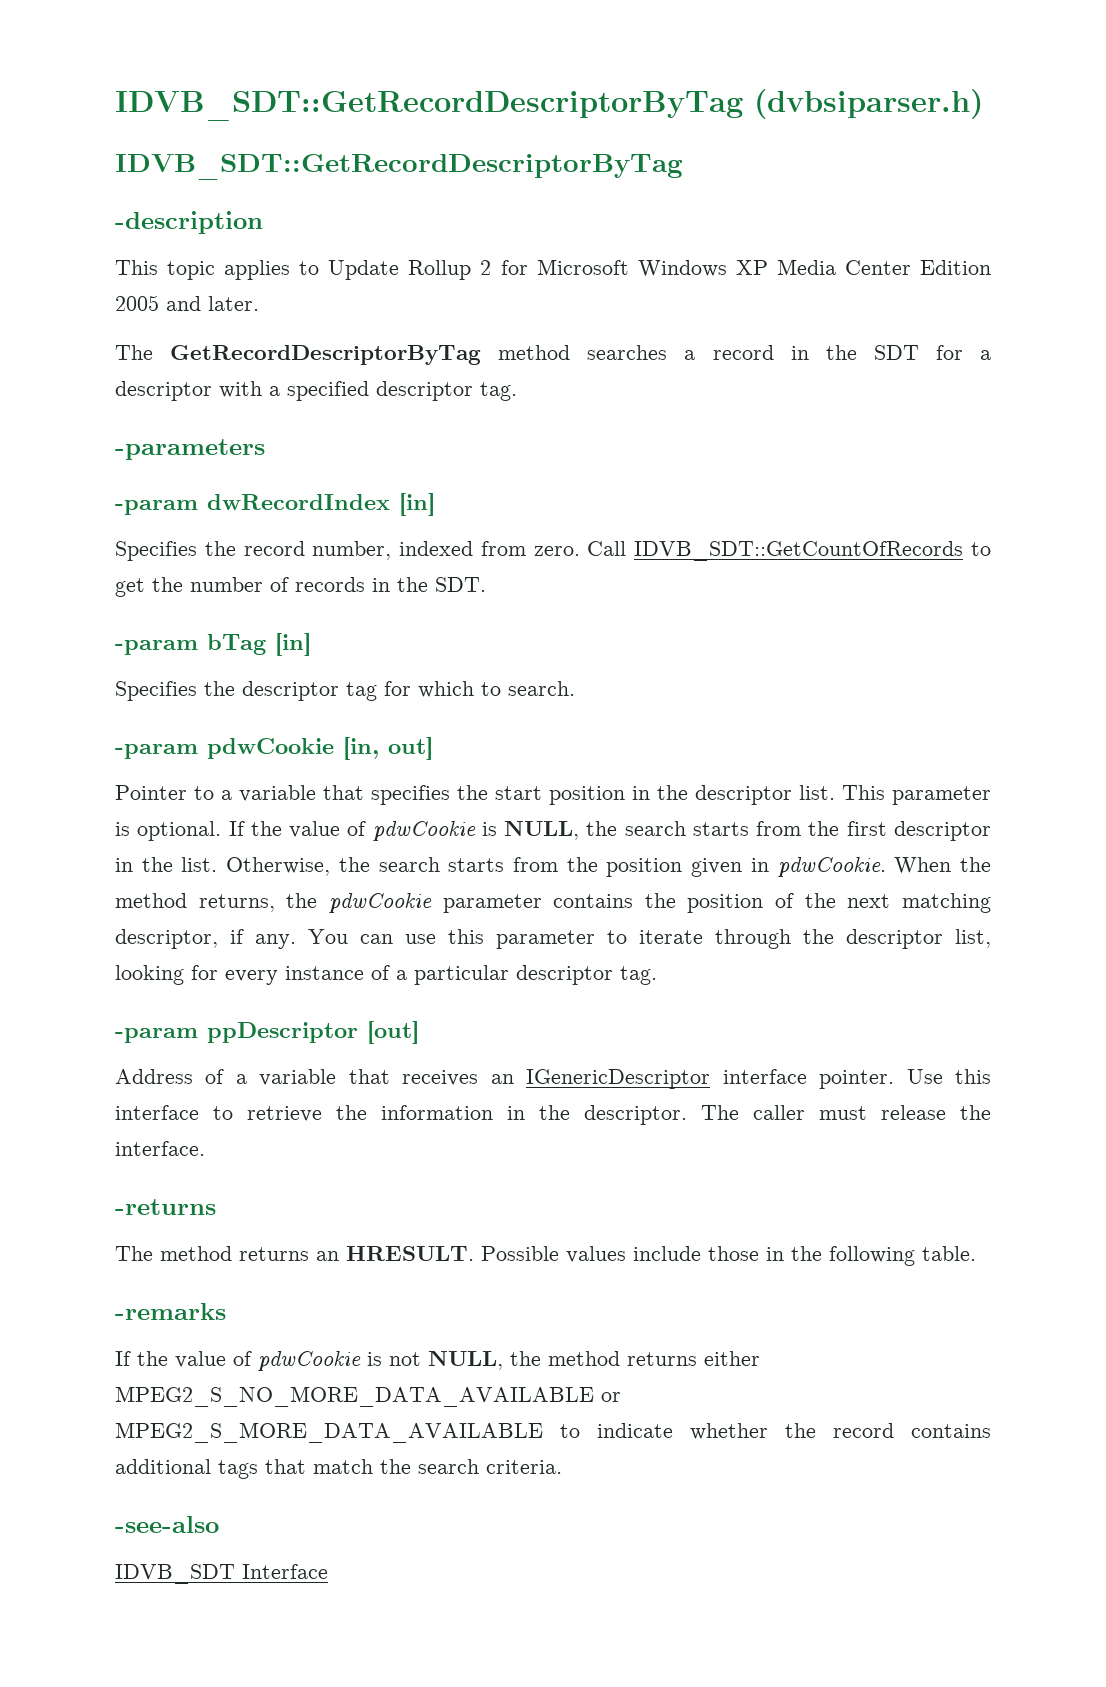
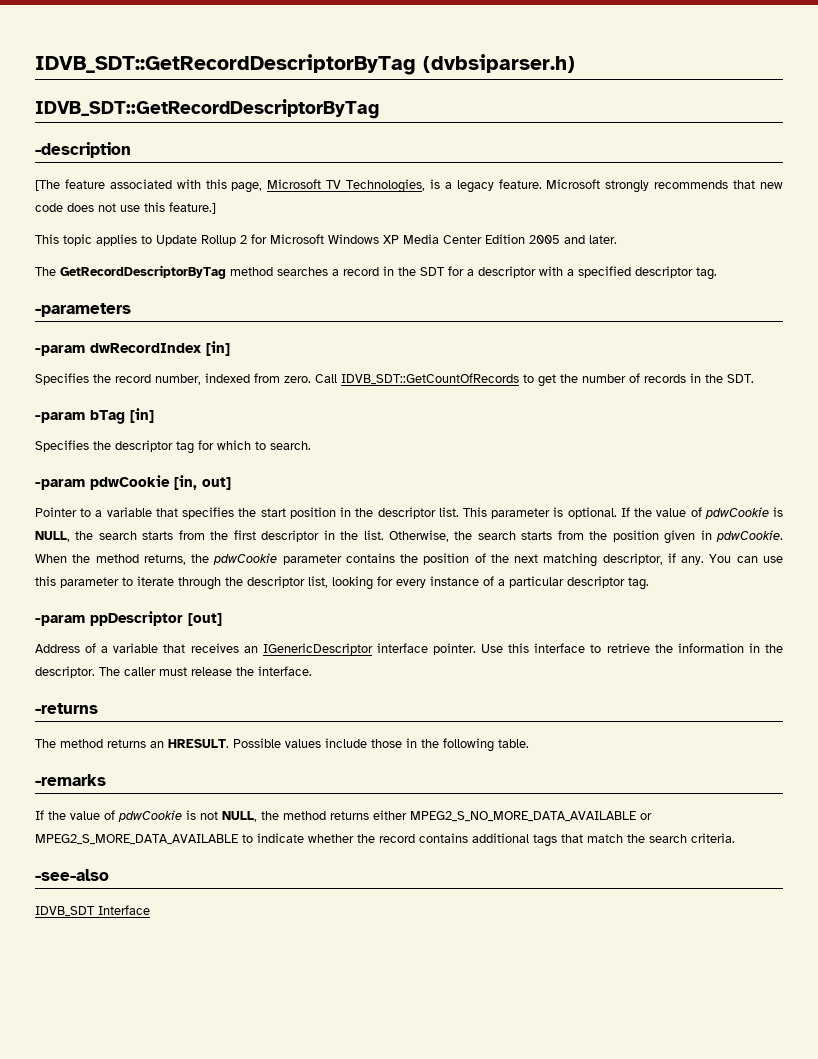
+ [The feature associated with this page, Microsoft TV Technologies, is a legacy feature. Microsoft strongly recommends that new code does not use this feature.]

